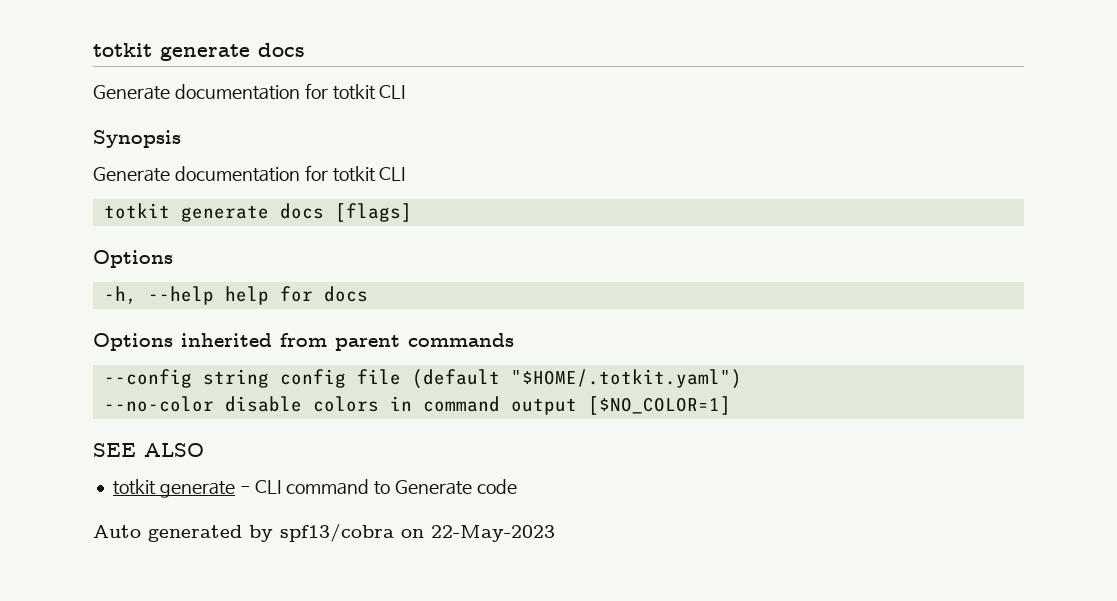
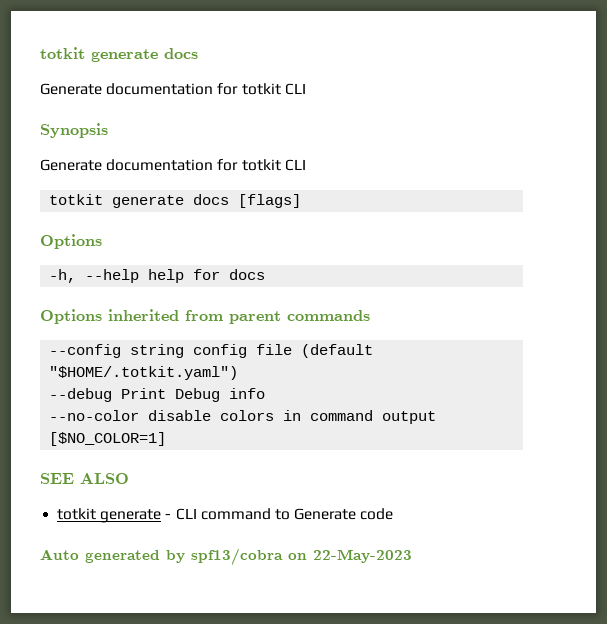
+ --debug Print Debug info

